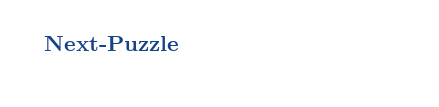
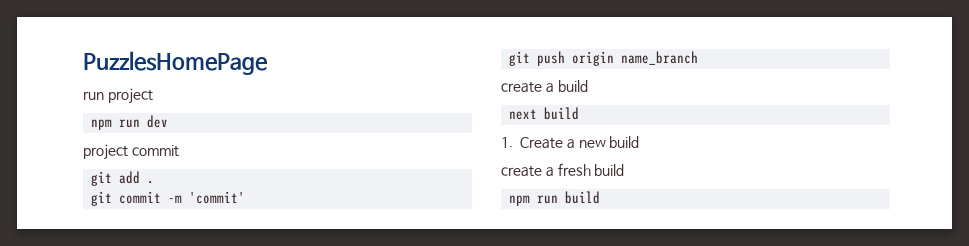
- Next-Puzzle
+ PuzzlesHomePage
+ run project
+ npm run dev
+ project commit
+ git add .
+ git commit -m 'commit'
+ git push origin name_branch
+ create a build
+ next build
+ 1. Create a new build
+ create a fresh build
+ npm run build

